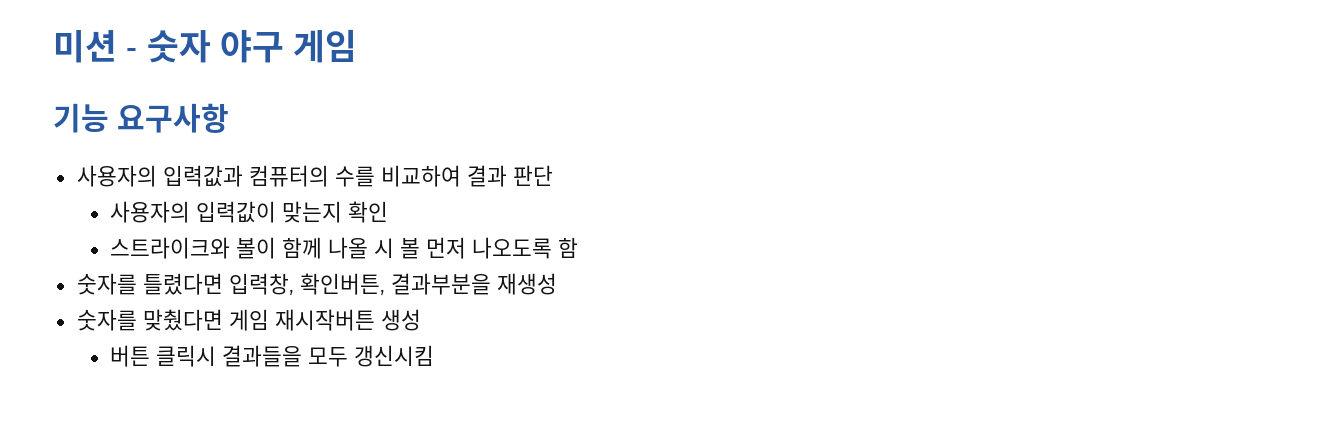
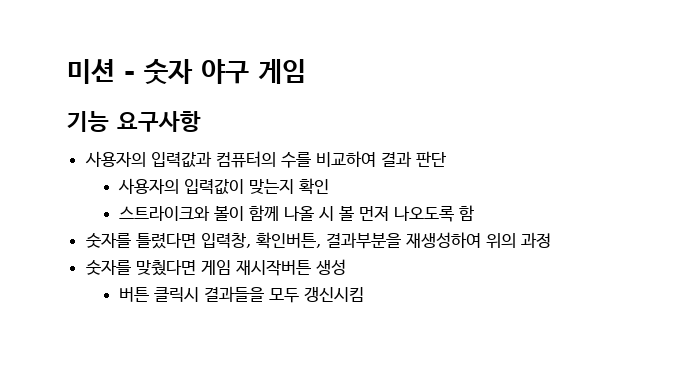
- 숫자를 틀렸다면 입력창, 확인버튼, 결과부분을 재생성
+ 숫자를 틀렸다면 입력창, 확인버튼, 결과부분을 재생성하여 위의 과정

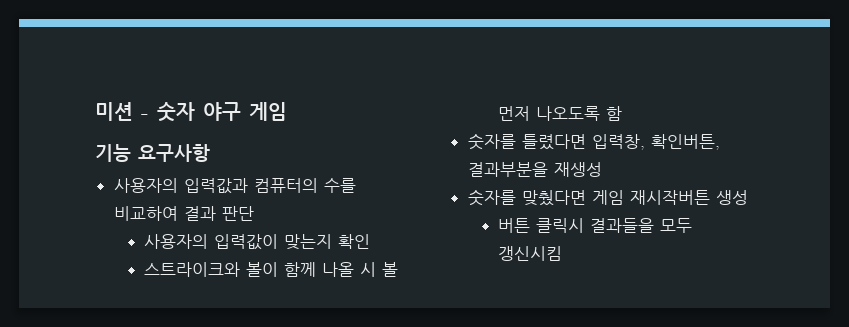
- 숫자를 틀렸다면 입력창, 확인버튼, 결과부분을 재생성하여 위의 과정
+ 숫자를 틀렸다면 입력창, 확인버튼, 결과부분을 재생성

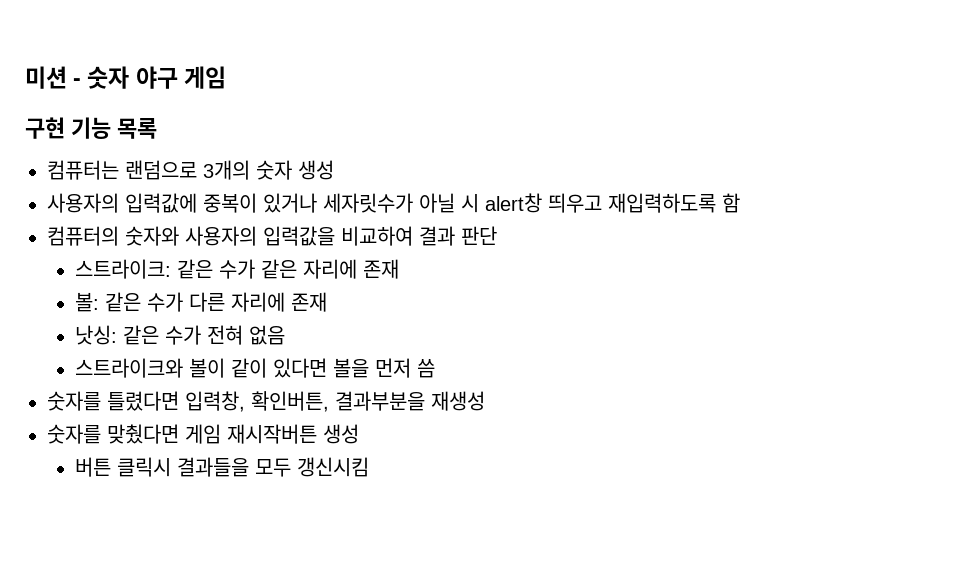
- 기능 요구사항
- 사용자의 입력값과 컴퓨터의 수를 비교하여 결과 판단
- 사용자의 입력값이 맞는지 확인
- 스트라이크와 볼이 함께 나올 시 볼 먼저 나오도록 함
+ 구현 기능 목록
+ 컴퓨터는 랜덤으로 3개의 숫자 생성
+ 사용자의 입력값에 중복이 있거나 세자릿수가 아닐 시 alert창 띄우고 재입력하도록 함
+ 컴퓨터의 숫자와 사용자의 입력값을 비교하여 결과 판단
+ 스트라이크: 같은 수가 같은 자리에 존재
+ 볼: 같은 수가 다른 자리에 존재
+ 낫싱: 같은 수가 전혀 없음
+ 스트라이크와 볼이 같이 있다면 볼을 먼저 씀

